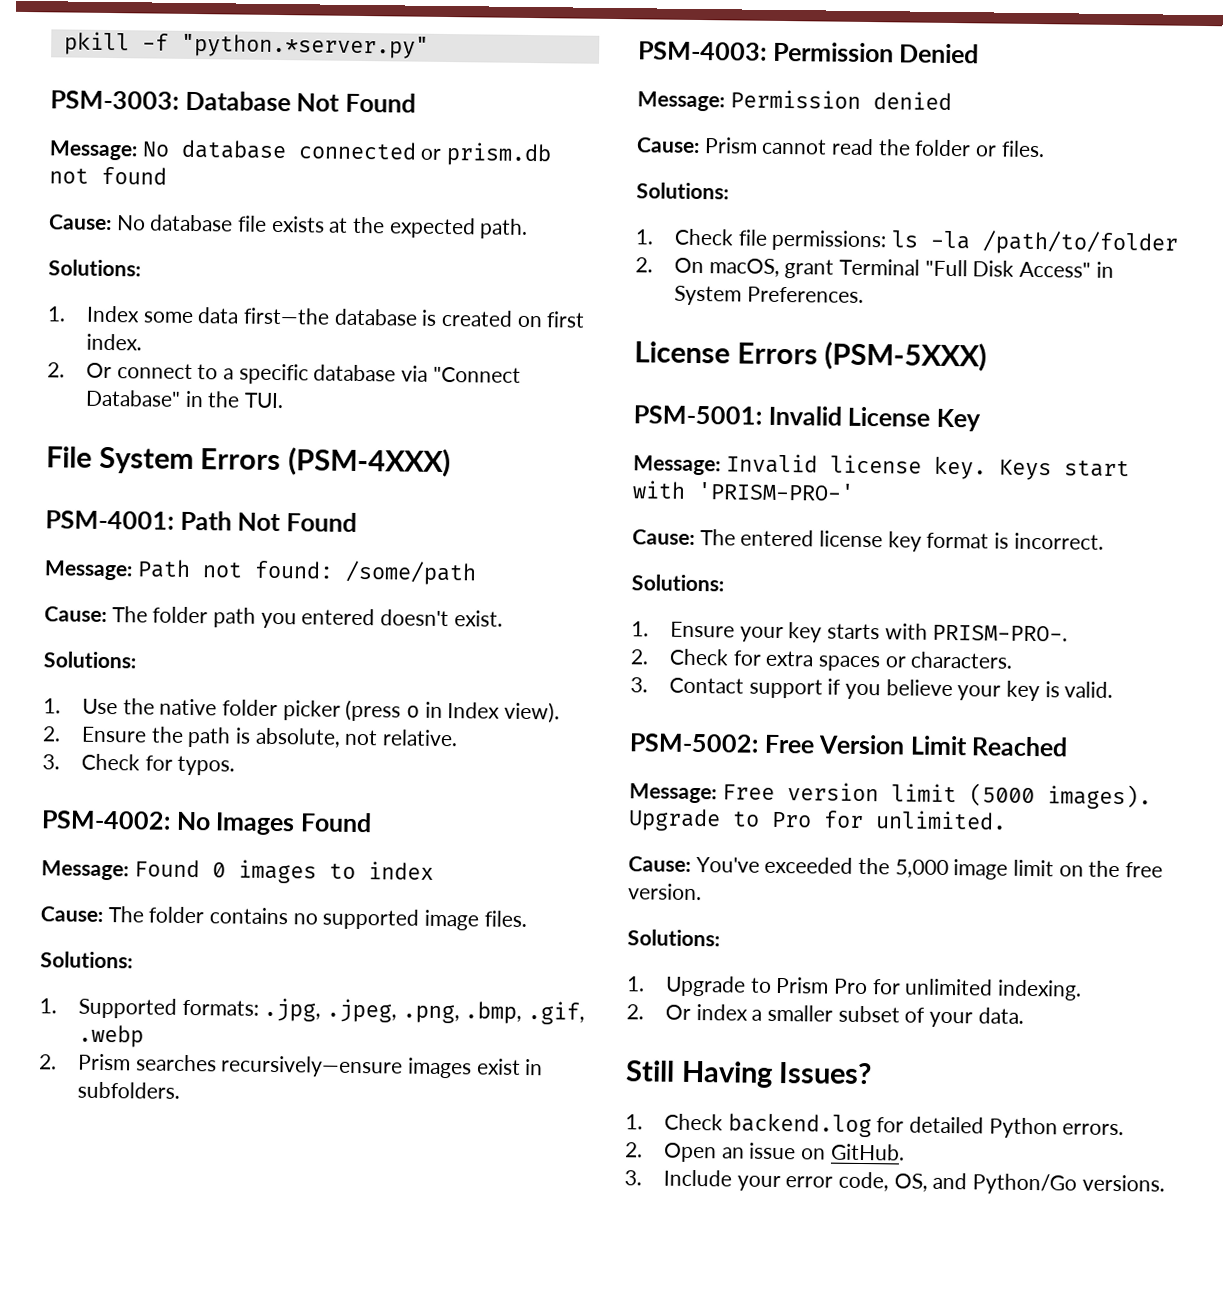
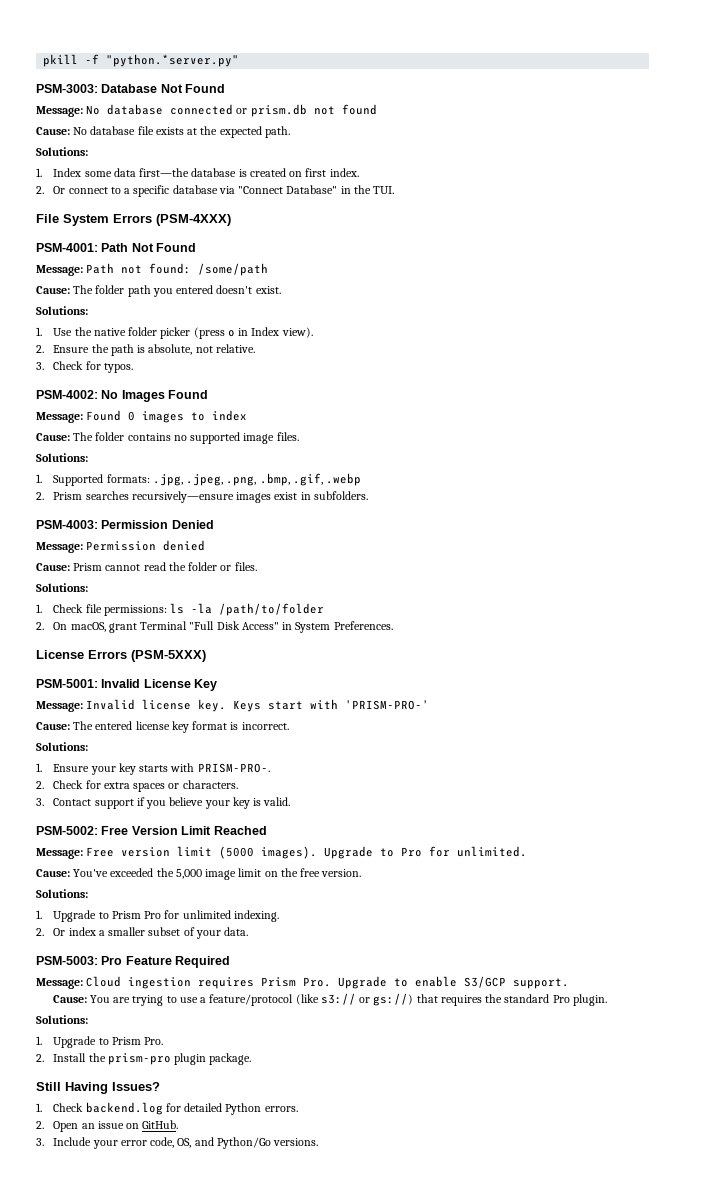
+ PSM-5003: Pro Feature Required
+ Message: Cloud ingestion requires Prism Pro. Upgrade to enable S3/GCP support.
+ Cause: You are trying to use a feature/protocol (like s3:// or gs://) that requires the standard Pro plugin.
+ Solutions:
+ 1. Upgrade to Prism Pro.
+ 2. Install the prism-pro plugin package.

